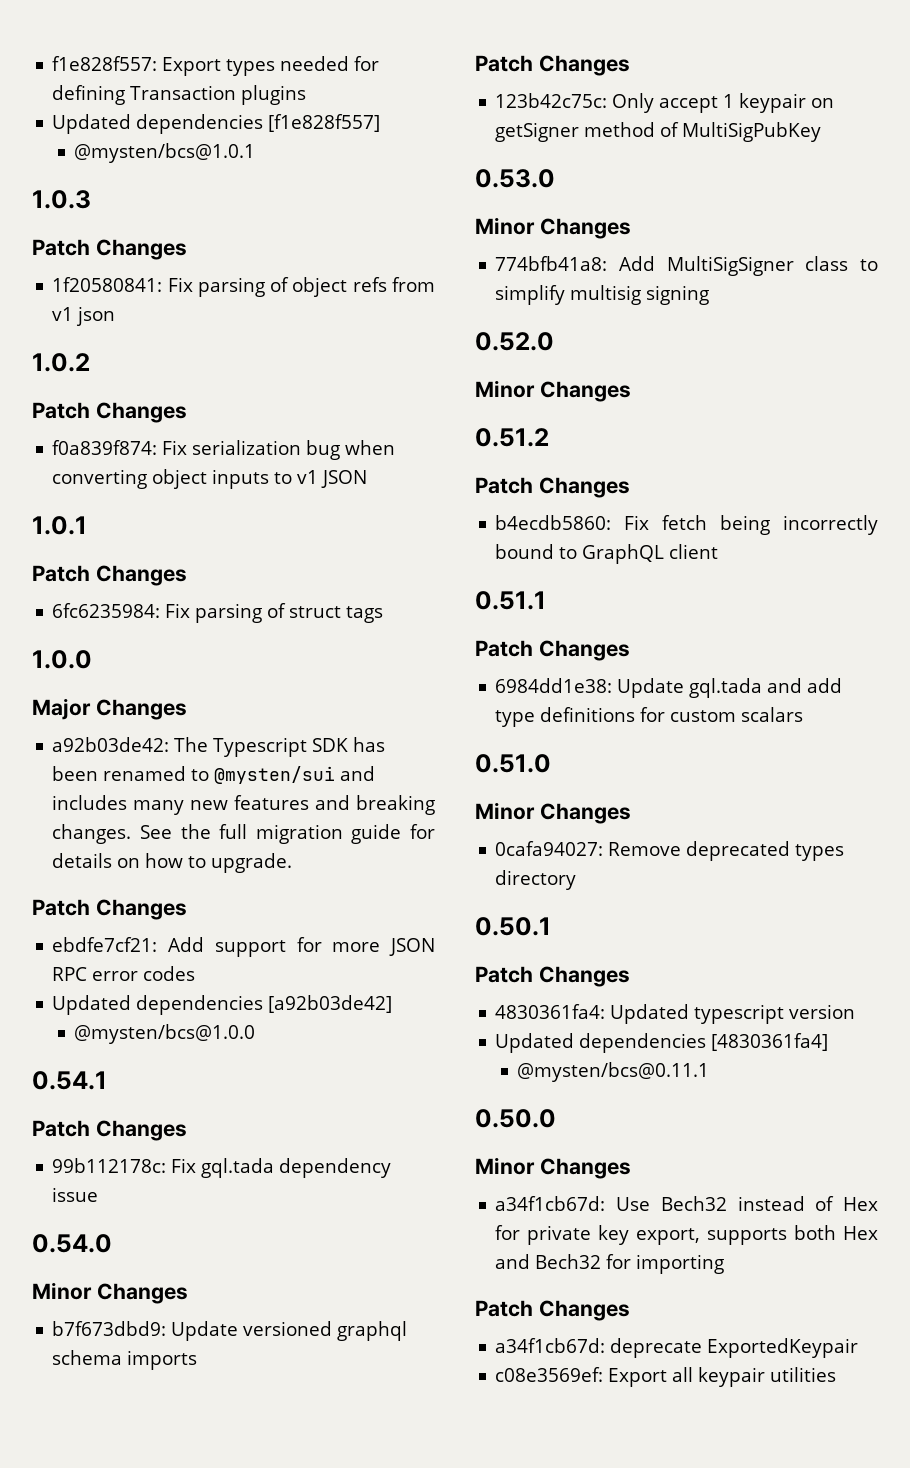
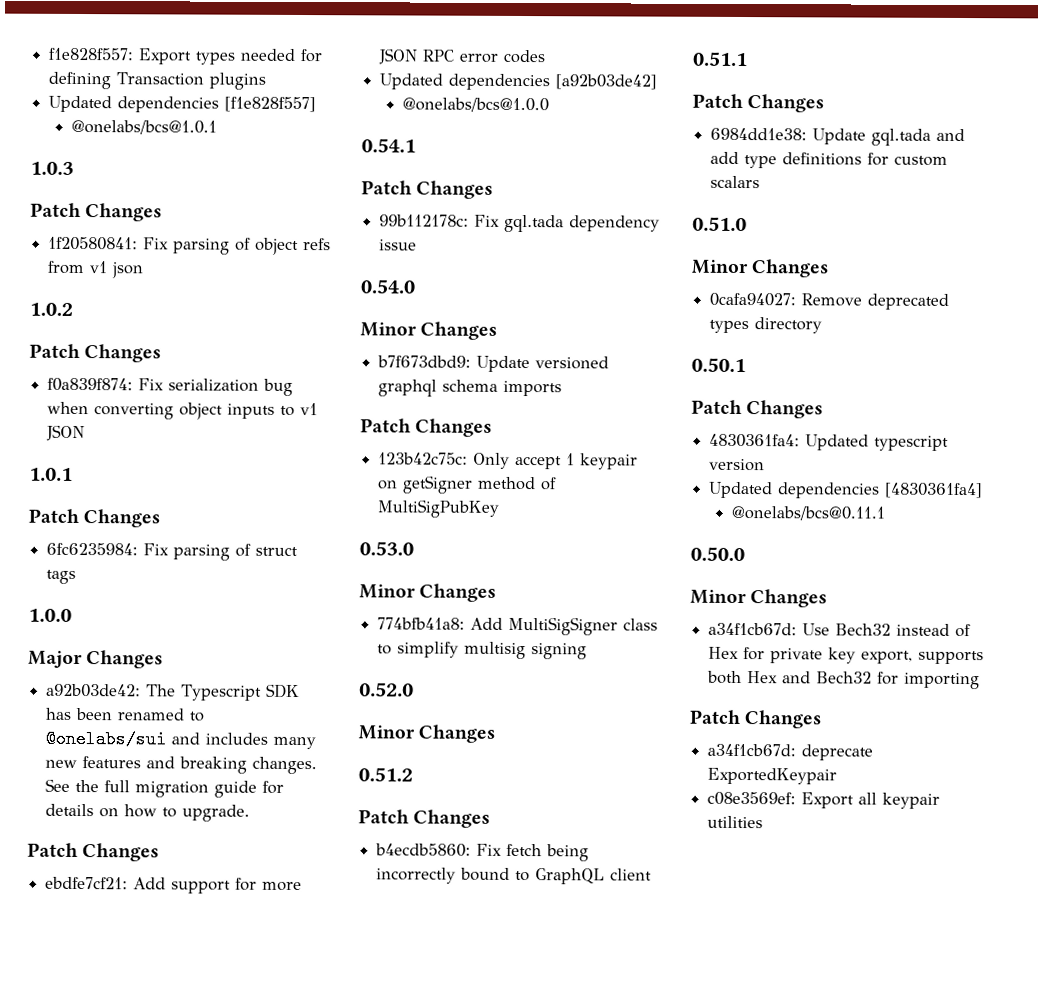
- @mysten/bcs@1.0.1
+ @onelabs/bcs@1.0.1
- a92b03de42: The Typescript SDK has been renamed to @mysten/sui and includes many new features and breaking changes.
+ a92b03de42: The Typescript SDK has been renamed to @onelabs/sui and includes many new features and breaking changes.
- @mysten/bcs@1.0.0
+ @onelabs/bcs@1.0.0
- @mysten/bcs@0.11.1
+ @onelabs/bcs@0.11.1

